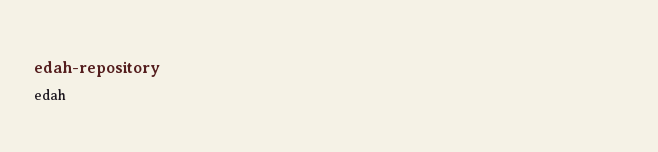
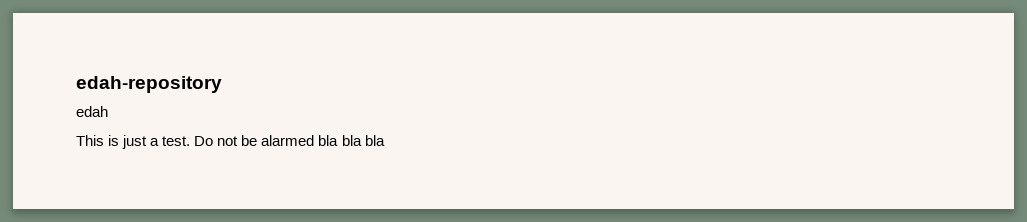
+ This is just a test. Do not be alarmed bla bla bla

